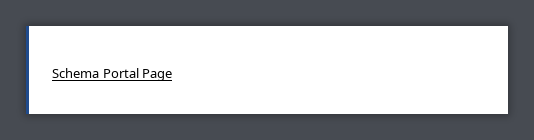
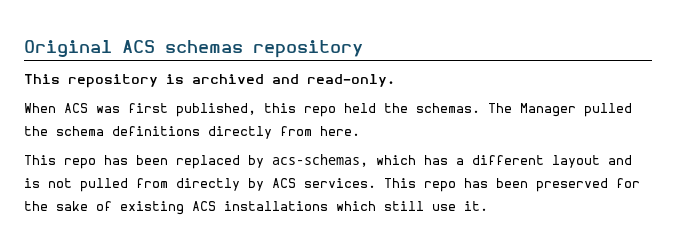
- Schema Portal Page
+ Original ACS schemas repository
+ This repository is archived and read-only.
+ When ACS was first published, this repo held the schemas. The Manager pulled the schema definitions directly from here.
+ This repo has been replaced by acs-schemas, which has a different layout and is not pulled from directly by ACS services. This repo has been preserved for the sake of existing ACS installations which still use it.

